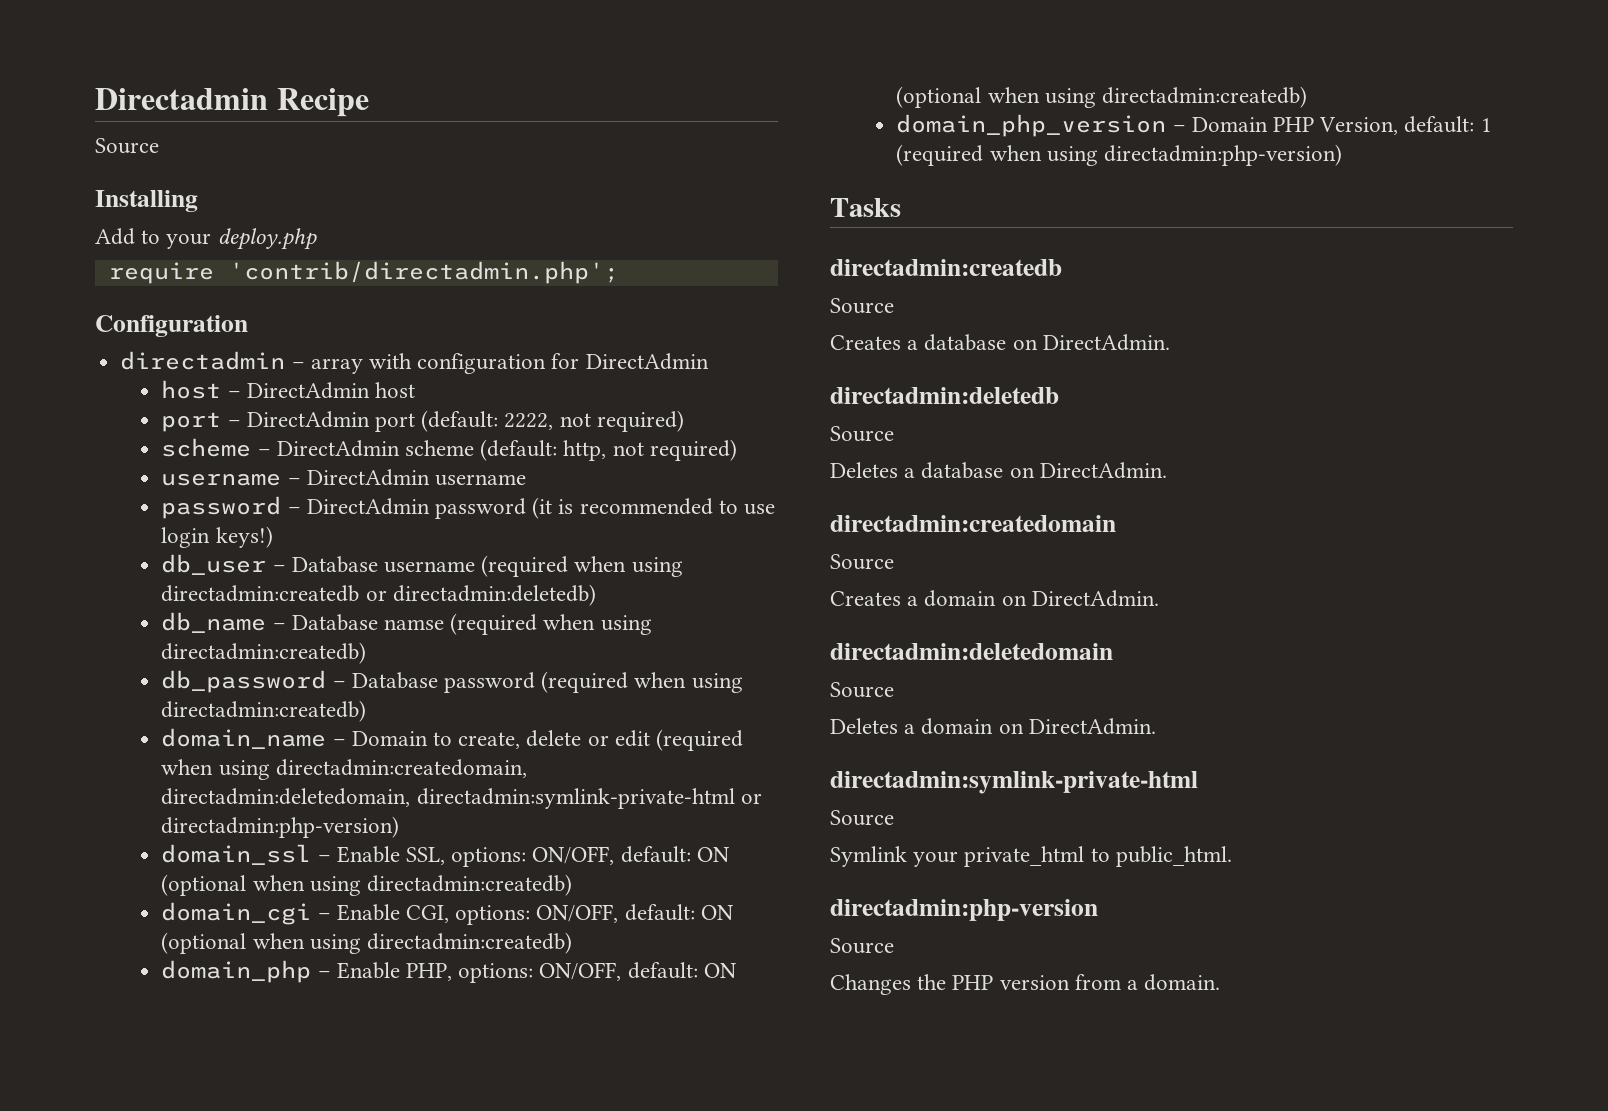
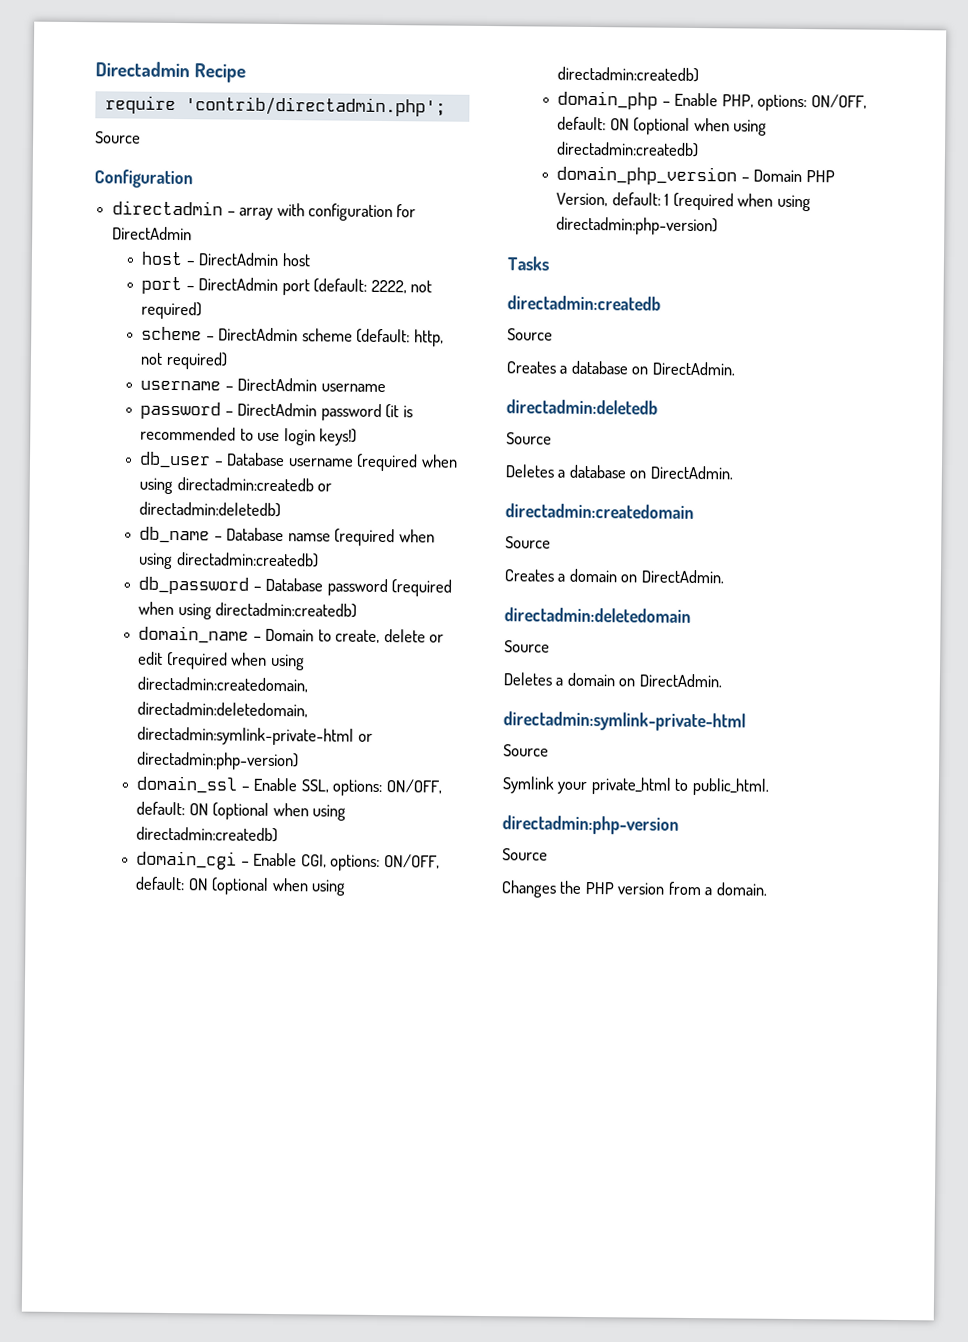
  Directadmin Recipe
- Source
- Installing
- Add to your deploy.php
  require 'contrib/directadmin.php';
+ Source

